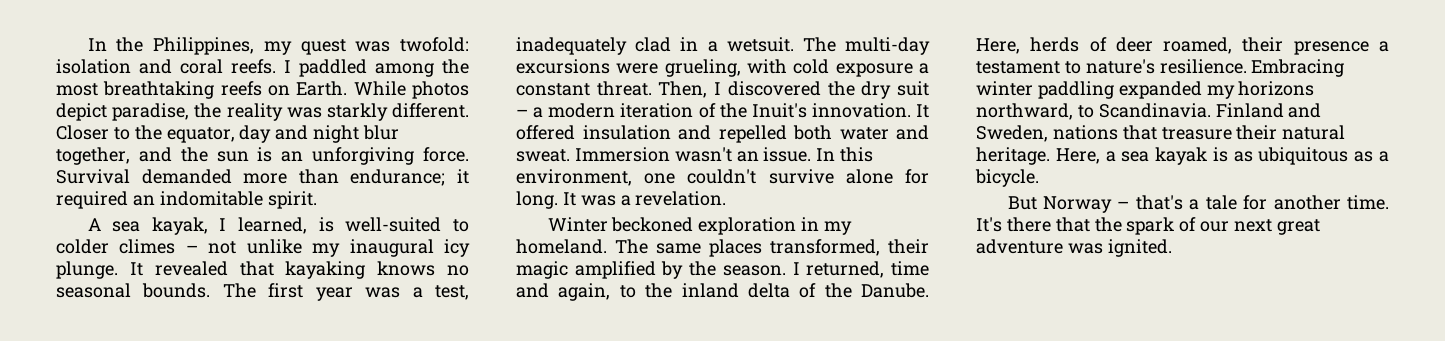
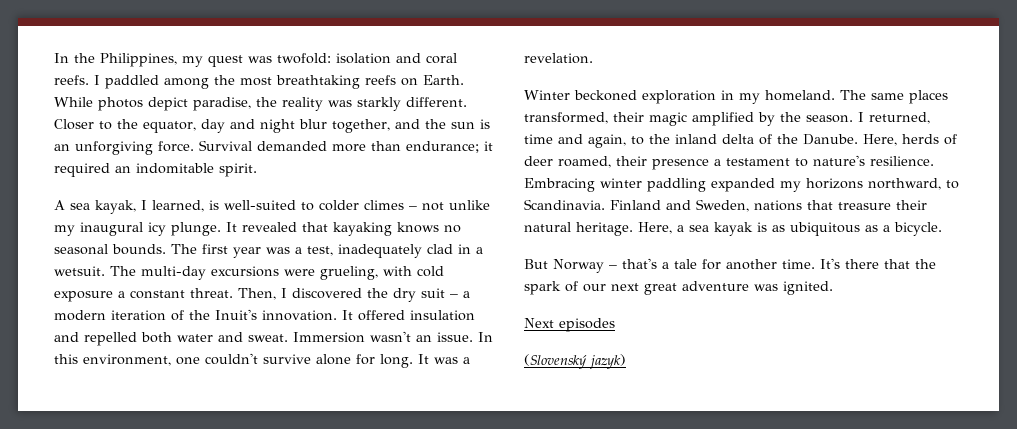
+ Next episodes
+ (Slovenský jazyk)

